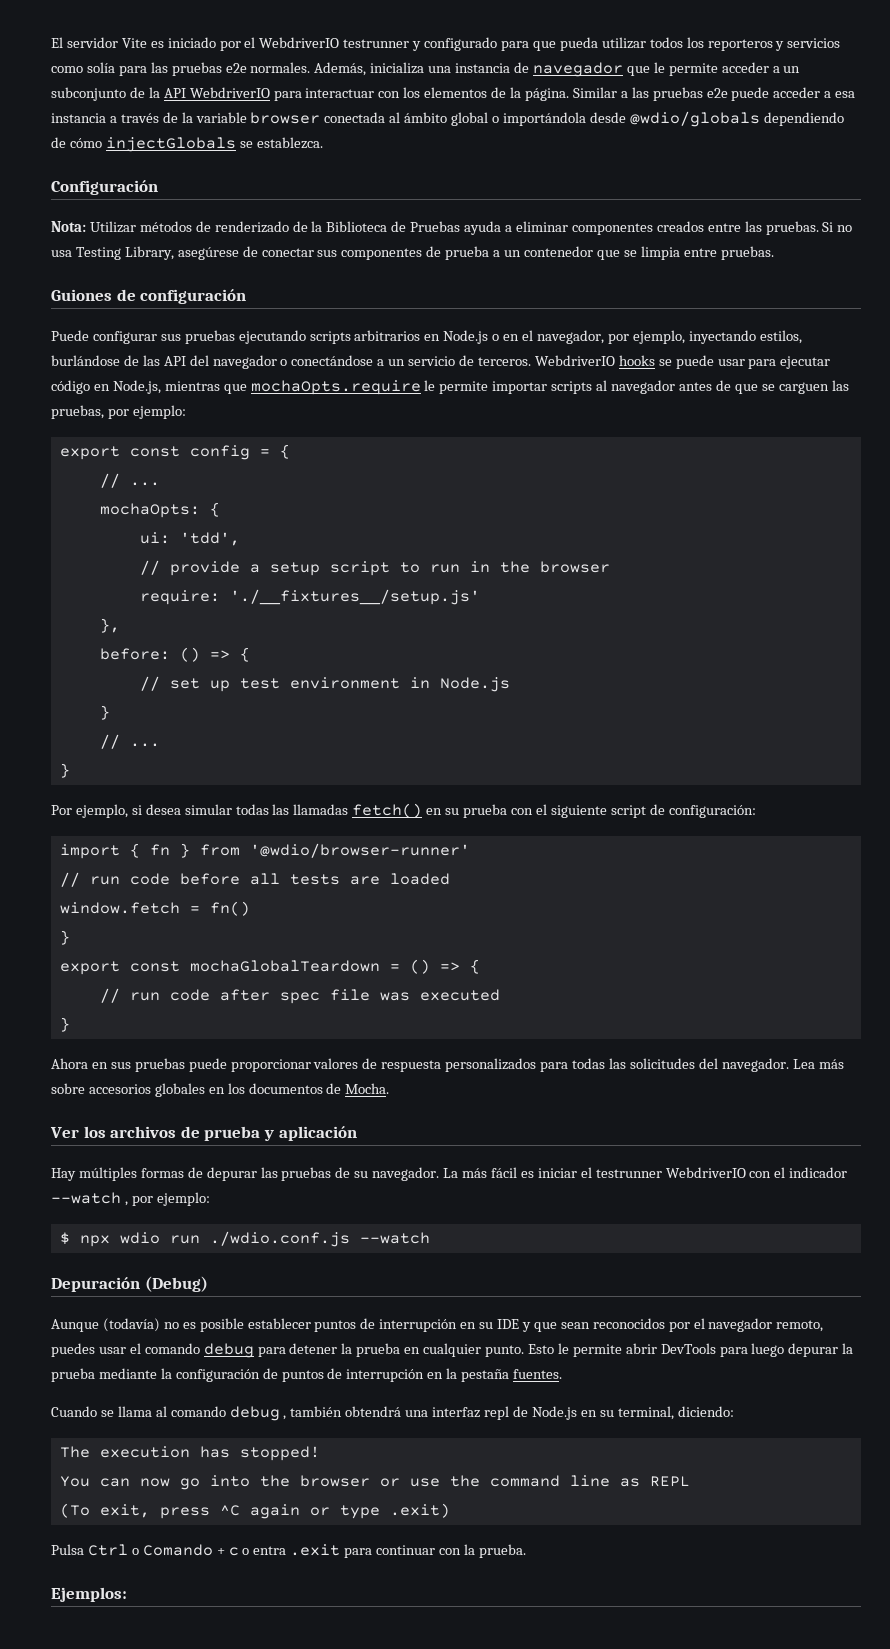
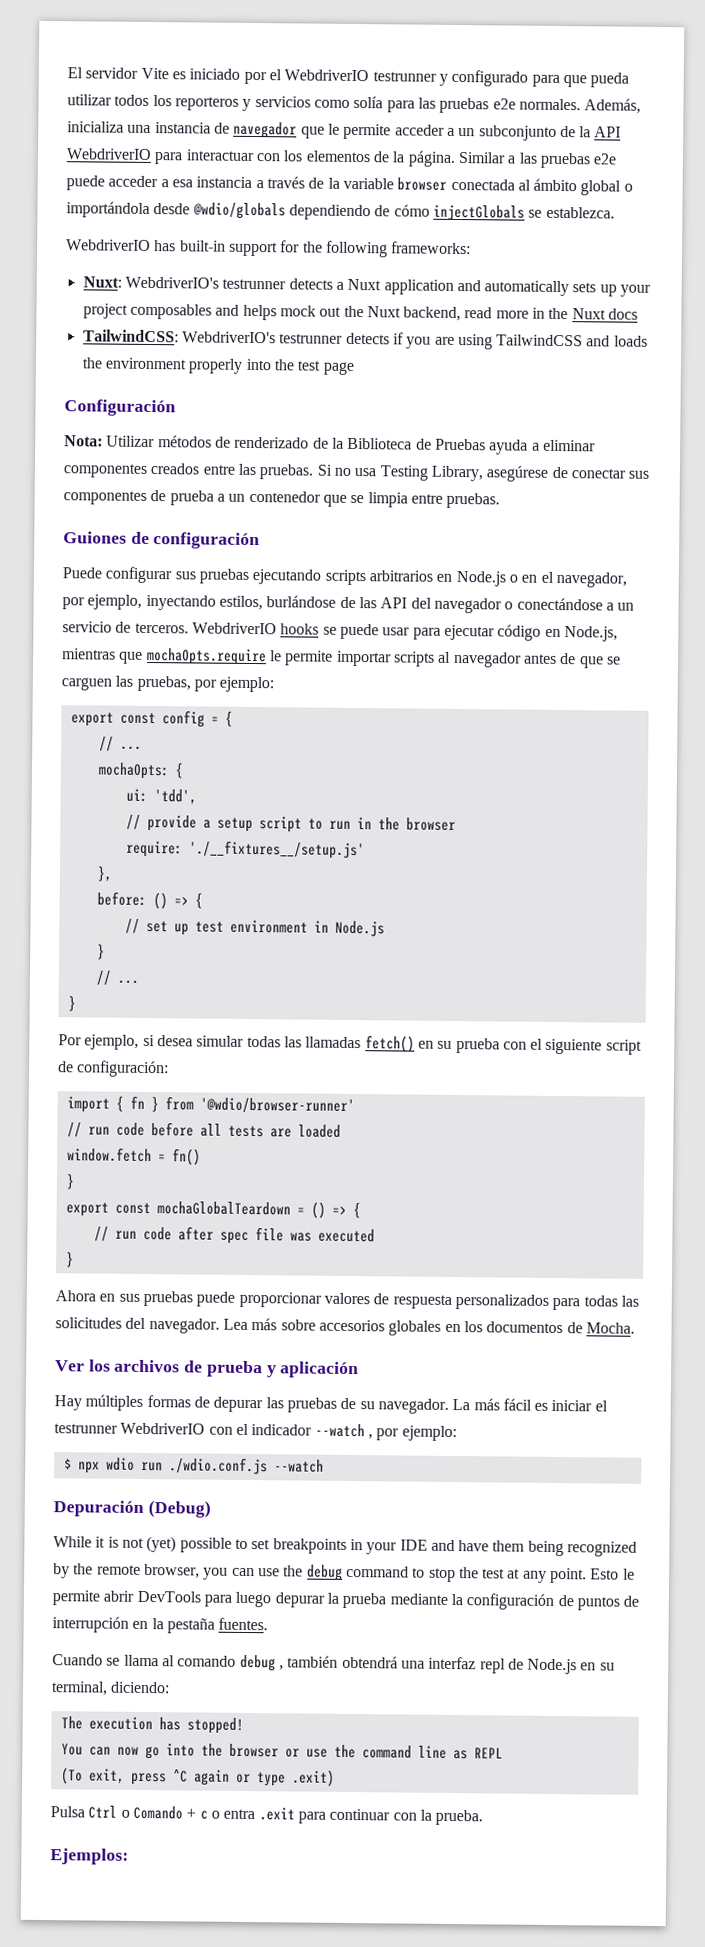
+ WebdriverIO has built-in support for the following frameworks:
+ Nuxt: WebdriverIO's testrunner detects a Nuxt application and automatically sets up your project composables and helps mock out the Nuxt backend, read more in the Nuxt docs
+ TailwindCSS: WebdriverIO's testrunner detects if you are using TailwindCSS and loads the environment properly into the test page
- Aunque (todavía) no es posible establecer puntos de interrupción en su IDE y que sean reconocidos por el navegador remoto, puedes usar el comando debug para detener la prueba en cualquier punto.
+ While it is not (yet) possible to set breakpoints in your IDE and have them being recognized by the remote browser, you can use the debug command to stop the test at any point.

